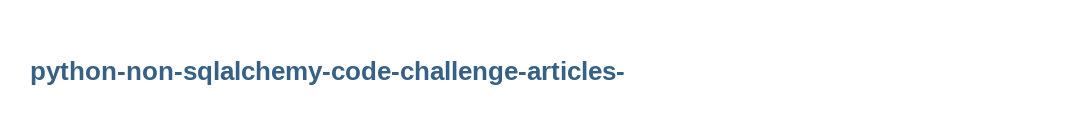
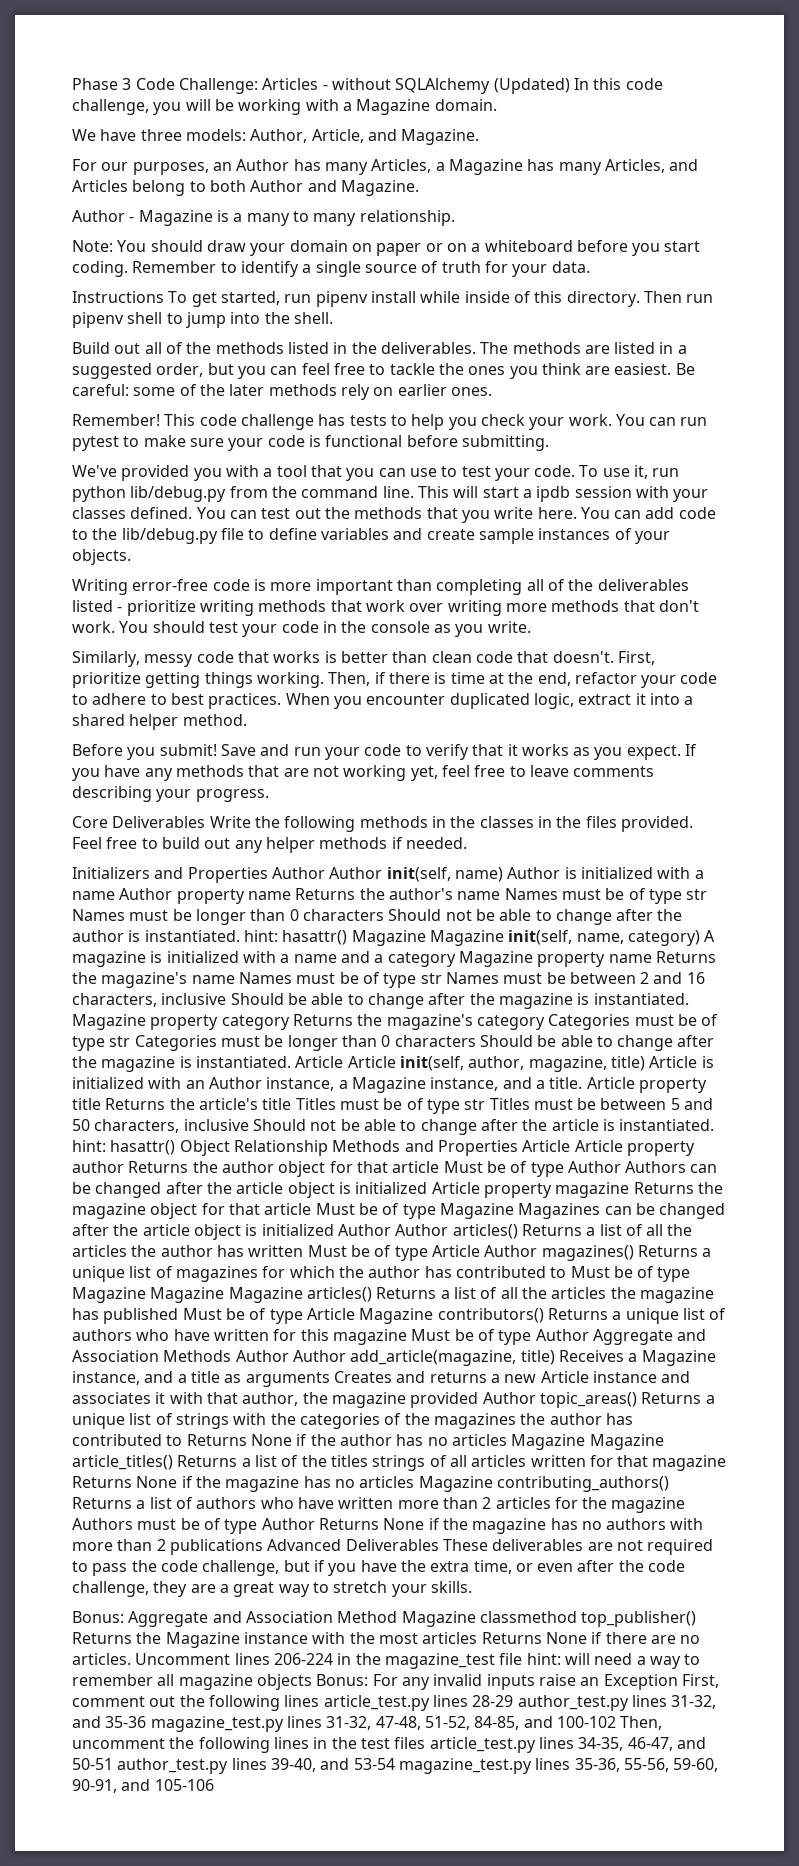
- python-non-sqlalchemy-code-challenge-articles-
+ Phase 3 Code Challenge: Articles - without SQLAlchemy (Updated) In this code challenge, you will be working with a Magazine domain.
+ We have three models: Author, Article, and Magazine.
+ For our purposes, an Author has many Articles, a Magazine has many Articles, and Articles belong to both Author and Magazine.
+ Author - Magazine is a many to many relationship.
+ Note: You should draw your domain on paper or on a whiteboard before you start coding. Remember to identify a single source of truth for your data.
+ Instructions To get started, run pipenv install while inside of this directory. Then run pipenv shell to jump into the shell.
+ Build out all of the methods listed in the deliverables. The methods are listed in a suggested order, but you can feel free to tackle the ones you think are easiest. Be careful: some of the later methods rely on earlier ones.
+ Remember! This code challenge has tests to help you check your work. You can run pytest to make sure your code is functional before submitting.
+ We've provided you with a tool that you can use to test your code. To use it, run python lib/debug.py from the command line. This will start a ipdb session with your classes defined. You can test out the methods that you write here. You can add code to the lib/debug.py file to define variables and create sample instances of your objects.
+ Writing error-free code is more important than completing all of the deliverables listed - prioritize writing methods that work over writing more methods that don't work. You should test your code in the console as you write.
+ Similarly, messy code that works is better than clean code that doesn't. First, prioritize getting things working. Then, if there is time at the end, refactor your code to adhere to best practices. When you encounter duplicated logic, extract it into a shared helper method.
+ Before you submit! Save and run your code to verify that it works as you expect. If you have any methods that are not working yet, feel free to leave comments describing your progress.
+ Core Deliverables Write the following methods in the classes in the files provided. Feel free to build out any helper methods if needed.
+ Initializers and Properties Author Author init(self, name) Author is initialized with a name Author property name Returns the author's name Names must be of type str Names must be longer than 0 characters Should not be able to change after the author is instantiated. hint: hasattr() Magazine Magazine init(self, name, category) A magazine is initialized with a name and a category Magazine property name Returns the magazine's name Names must be of type str Names must be between 2 and 16 characters, inclusive Should be able to change after the magazine is instantiated. Magazine property category Returns the magazine's category Categories must be of type str Categories must be longer than 0 characters Should be able to change after the magazine is instantiated. Article Article init(self, author, magazine, title) Article is initialized with an Author instance, a Magazine instance, and a title. Article property title Returns the article's title Titles must be of type str Titles must be between 5 and 50 characters, inclusive Should not be able to change after the article is instantiated. hint: hasattr() Object Relationship Methods and Properties Article Article property author Returns the author object for that article Must be of type Author Authors can be changed after the article object is initialized Article property magazine Returns the magazine object for that article Must be of type Magazine Magazines can be changed after the article object is initialized Author Author articles() Returns a list of all the articles the author has written Must be of type Article Author magazines() Returns a unique list of magazines for which the author has contributed to Must be of type Magazine Magazine Magazine articles() Returns a list of all the articles the magazine has published Must be of type Article Magazine contributors() Returns a unique list of authors who have written for this magazine Must be of type Author Aggregate and Association Methods Author Author add_article(magazine, title) Receives a Magazine instance, and a title as arguments Creates and returns a new Article instance and associates it with that author, the magazine provided Author topic_areas() Returns a unique list of strings with the categories of the magazines the author has contributed to Returns None if the author has no articles Magazine Magazine article_titles() Returns a list of the titles strings of all articles written for that magazine Returns None if the magazine has no articles Magazine contributing_authors() Returns a list of authors who have written more than 2 articles for the magazine Authors must be of type Author Returns None if the magazine has no authors with more than 2 publications Advanced Deliverables These deliverables are not required to pass the code challenge, but if you have the extra time, or even after the code challenge, they are a great way to stretch your skills.
+ Bonus: Aggregate and Association Method Magazine classmethod top_publisher() Returns the Magazine instance with the most articles Returns None if there are no articles. Uncomment lines 206-224 in the magazine_test file hint: will need a way to remember all magazine objects Bonus: For any invalid inputs raise an Exception First, comment out the following lines article_test.py lines 28-29 author_test.py lines 31-32, and 35-36 magazine_test.py lines 31-32, 47-48, 51-52, 84-85, and 100-102 Then, uncomment the following lines in the test files article_test.py lines 34-35, 46-47, and 50-51 author_test.py lines 39-40, and 53-54 magazine_test.py lines 35-36, 55-56, 59-60, 90-91, and 105-106

